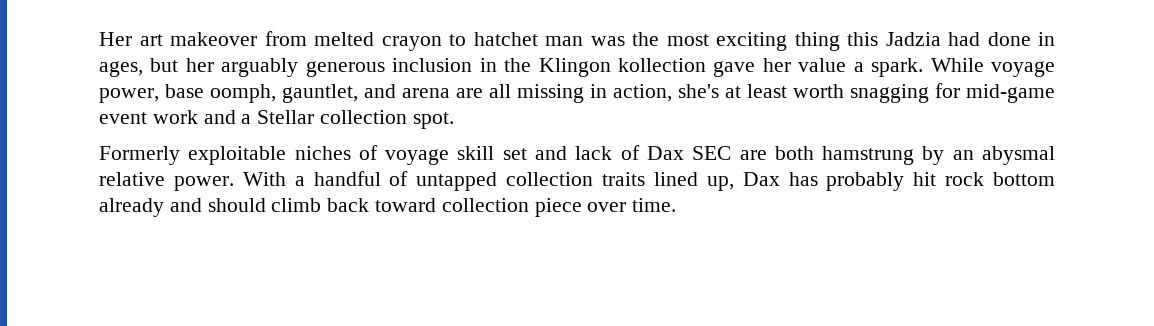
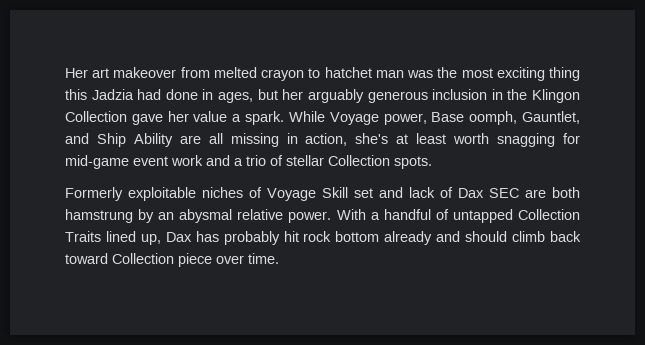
- Her art makeover from melted crayon to hatchet man was the most exciting thing this Jadzia had done in ages, but her arguably generous inclusion in the Klingon kollection gave her value a spark.
+ Her art makeover from melted crayon to hatchet man was the most exciting thing this Jadzia had done in ages, but her arguably generous inclusion in the Klingon Collection gave her value a spark.
- While voyage power, base oomph, gauntlet, and arena are all missing in action, she's at least worth snagging for mid-game event work and a Stellar collection spot.
+ While Voyage power, Base oomph, Gauntlet, and Ship Ability are all missing in action, she's at least worth snagging for mid-game event work and a trio of stellar Collection spots.
- Formerly exploitable niches of voyage skill set and lack of Dax SEC are both hamstrung by an abysmal relative power.
+ Formerly exploitable niches of Voyage Skill set and lack of Dax SEC are both hamstrung by an abysmal relative power.
- With a handful of untapped collection traits lined up, Dax has probably hit rock bottom already and should climb back toward collection piece over time.
+ With a handful of untapped Collection Traits lined up, Dax has probably hit rock bottom already and should climb back toward Collection piece over time.

